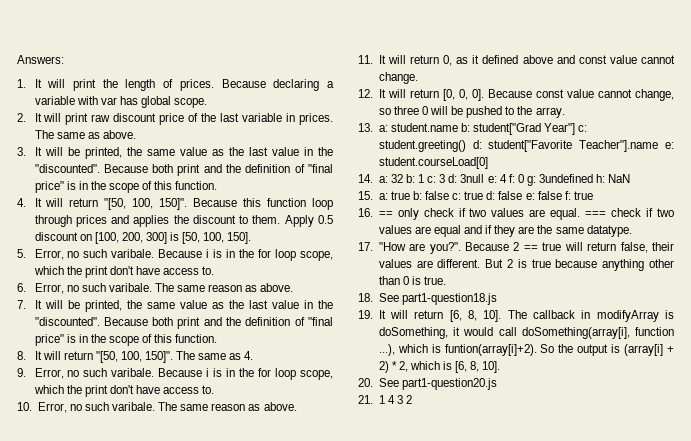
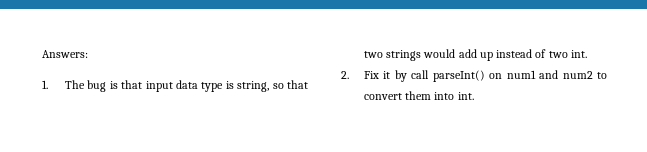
- 1. It will print the length of prices. Because declaring a variable with var has global scope.
- 2. It will print raw discount price of the last variable in prices. The same as above.
- 3. It will be printed, the same value as the last value in the "discounted". Because both print and the definition of "final price" is in the scope of this function.
- 4. It will return "[50, 100, 150]". Because this function loop through prices and applies the discount to them. Apply 0.5 discount on [100, 200, 300] is [50, 100, 150].
- 5. Error, no such varibale. Because i is in the for loop scope, which the print don't have access to.
- 6. Error, no such varibale. The same reason as above.
- 7. It will be printed, the same value as the last value in the "discounted". Because both print and the definition of "final price" is in the scope of this function.
- 8. It will return "[50, 100, 150]". The same as 4.
- 9. Error, no such varibale. Because i is in the for loop scope, which the print don't have access to.
- 10. Error, no such varibale. The same reason as above.
- 11. It will return 0, as it defined above and const value cannot change.
- 12. It will return [0, 0, 0]. Because const value cannot change, so three 0 will be pushed to the array.
- 13. a: student.name b: student["Grad Year"] c: student.greeting() d: student["Favorite Teacher"].name e: student.courseLoad[0]
- 14. a: 32 b: 1 c: 3 d: 3null e: 4 f: 0 g: 3undefined h: NaN
- 15. a: true b: false c: true d: false e: false f: true
- 16. == only check if two values are equal. === check if two values are equal and if they are the same datatype.
- 17. "How are you?". Because 2 == true will return false, their values are different. But 2 is true because anything other than 0 is true.
- 18. See part1-question18.js
- 19. It will return [6, 8, 10]. The callback in modifyArray is doSomething, it would call doSomething(array[i], function ...), which is funtion(array[i]+2). So the output is (array[i] + 2) * 2, which is [6, 8, 10].
- 20. See part1-question20.js
- 21. 1 4 3 2
+ 1. The bug is that input data type is string, so that two strings would add up instead of two int.
+ 2. Fix it by call parseInt() on num1 and num2 to convert them into int.

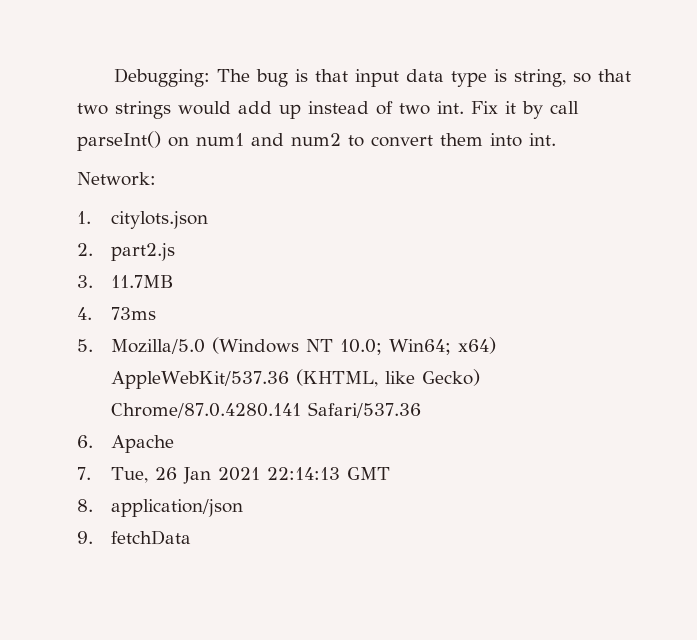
- Answers:
- 1. The bug is that input data type is string, so that two strings would add up instead of two int.
- 2. Fix it by call parseInt() on num1 and num2 to convert them into int.
+ Debugging: The bug is that input data type is string, so that two strings would add up instead of two int. Fix it by call parseInt() on num1 and num2 to convert them into int.
+ Network:
+ 1. citylots.json
+ 2. part2.js
+ 3. 11.7MB
+ 4. 73ms
+ 5. Mozilla/5.0 (Windows NT 10.0; Win64; x64) AppleWebKit/537.36 (KHTML, like Gecko) Chrome/87.0.4280.141 Safari/537.36
+ 6. Apache
+ 7. Tue, 26 Jan 2021 22:14:13 GMT
+ 8. application/json
+ 9. fetchData

